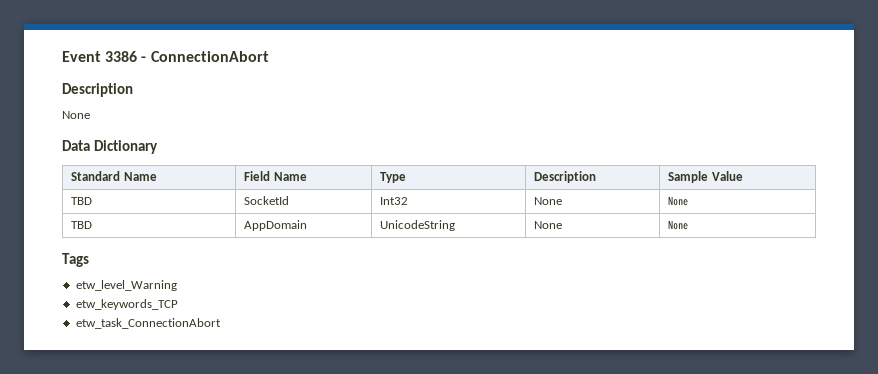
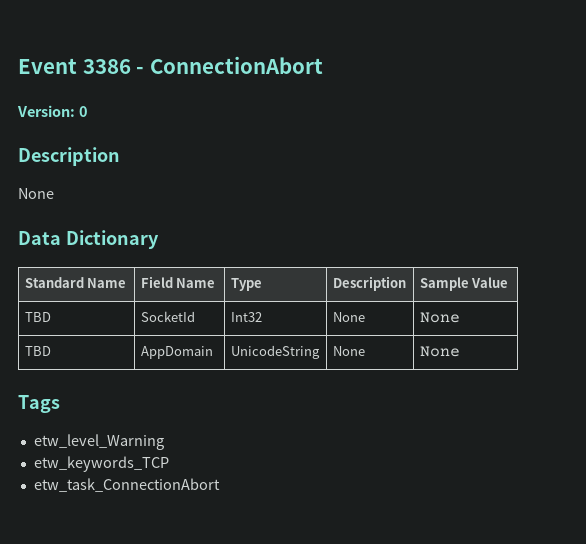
+ Version: 0

